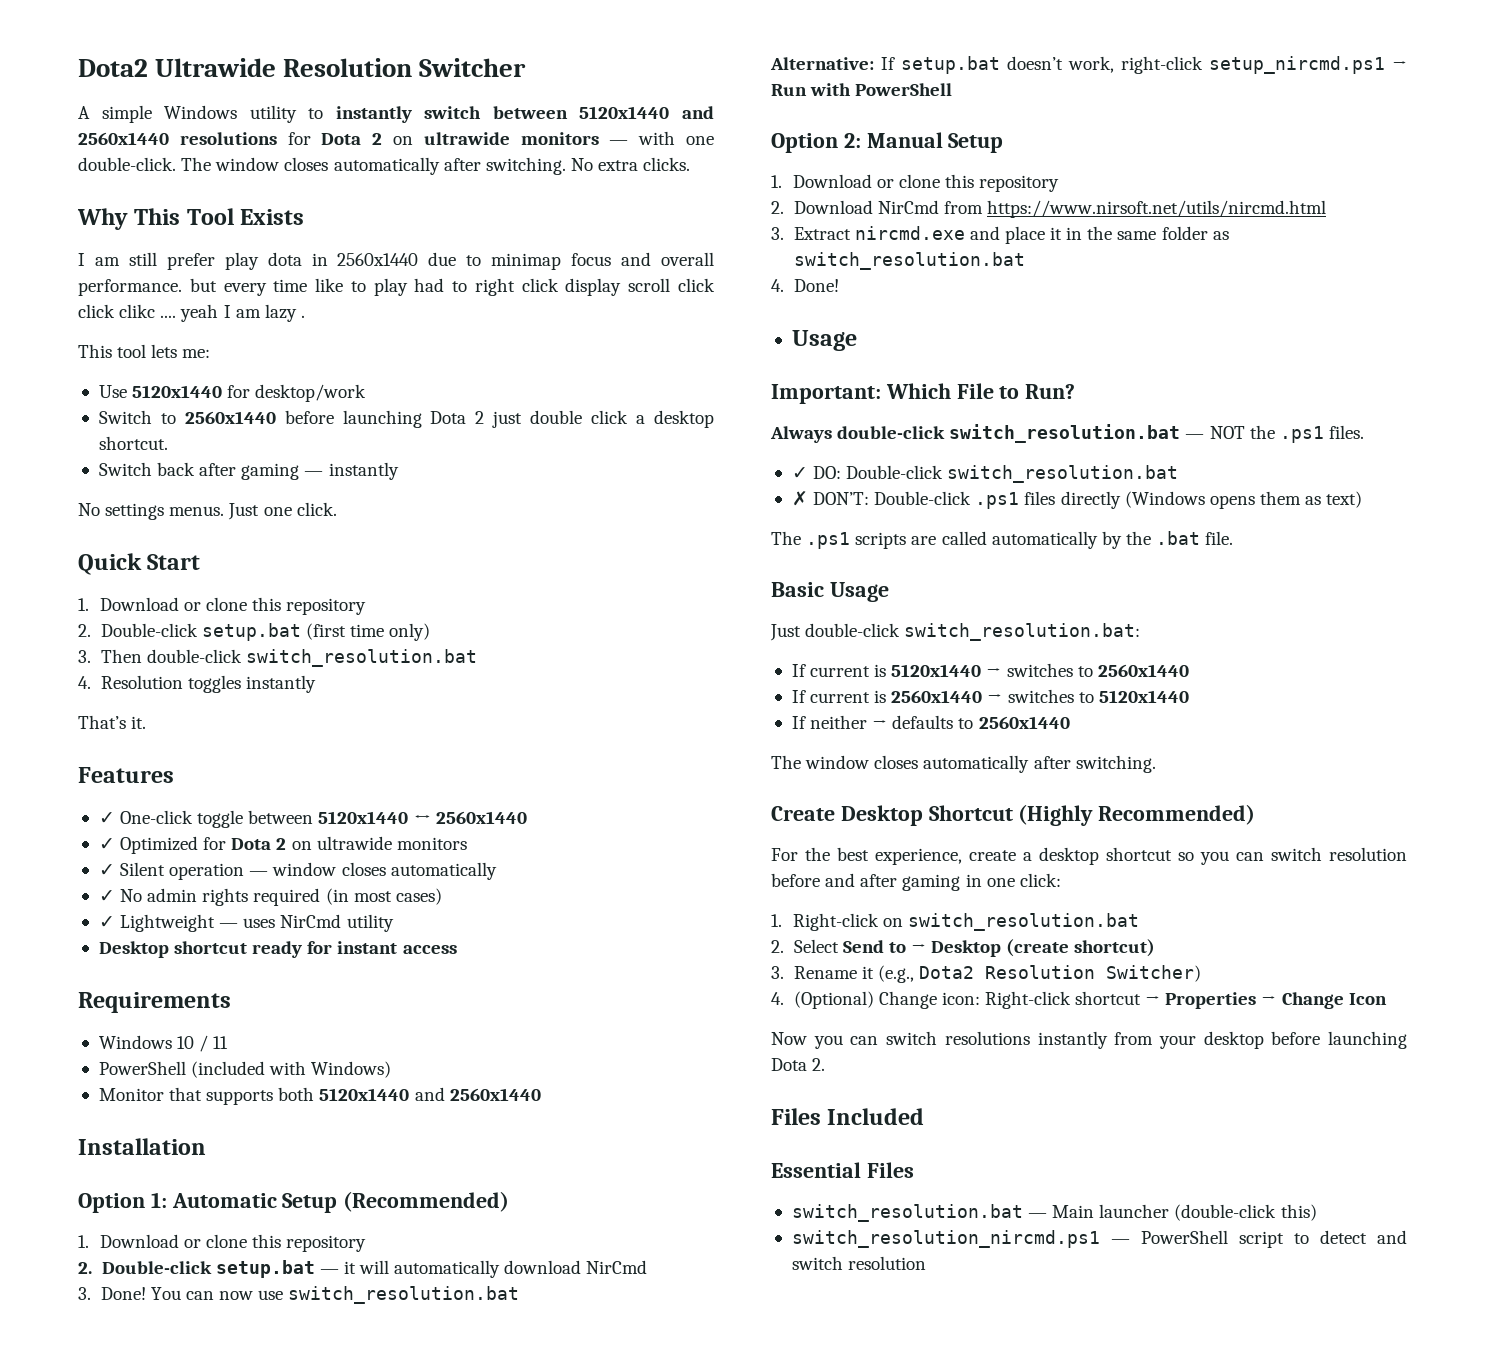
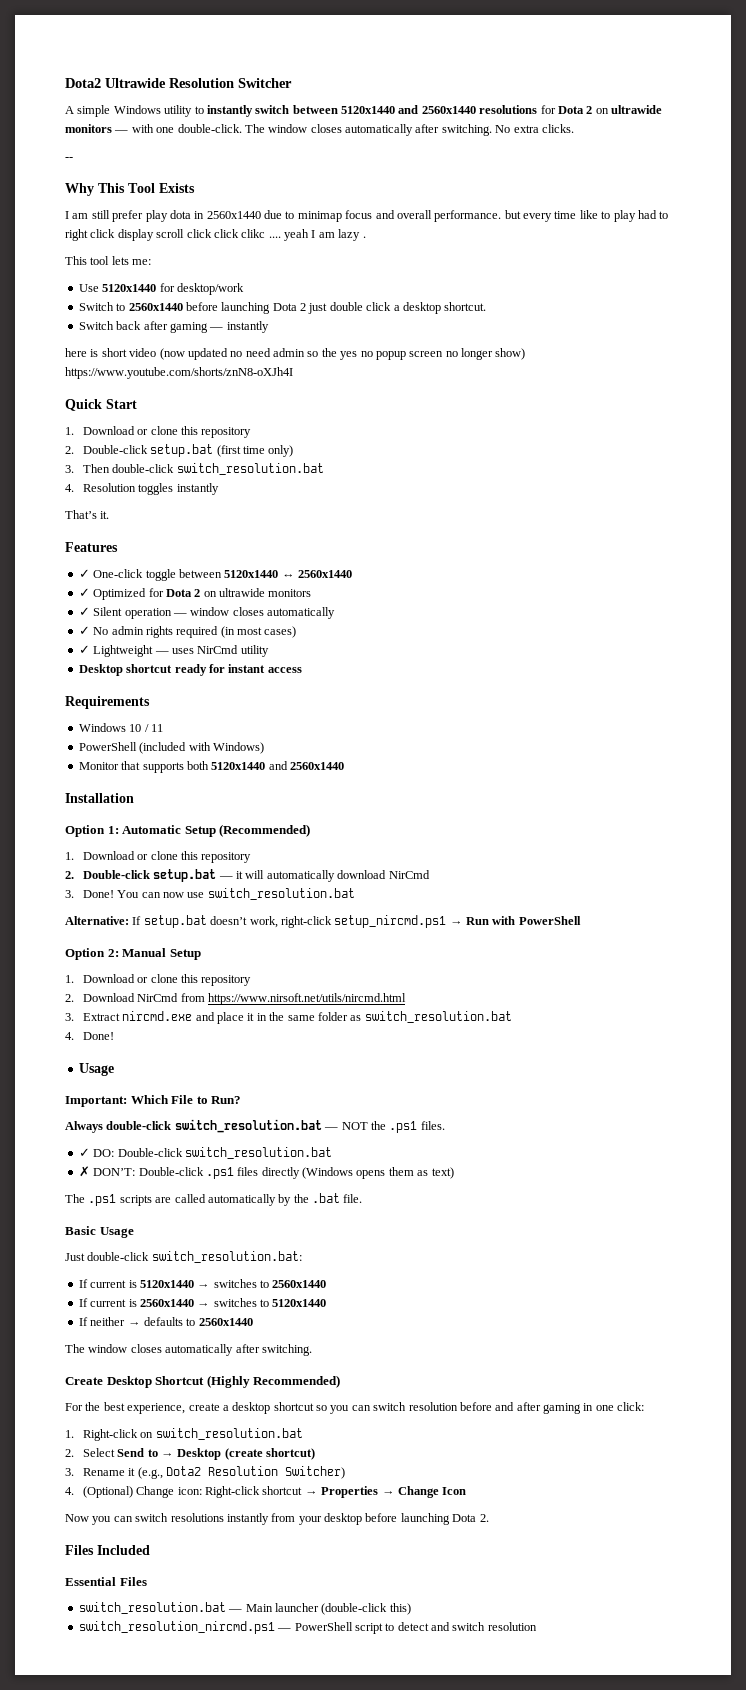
+ --
- No settings menus. Just one click.
+ here is short video (now updated no need admin so the yes no popup screen no longer show) https://www.youtube.com/shorts/znN8-oXJh4I

